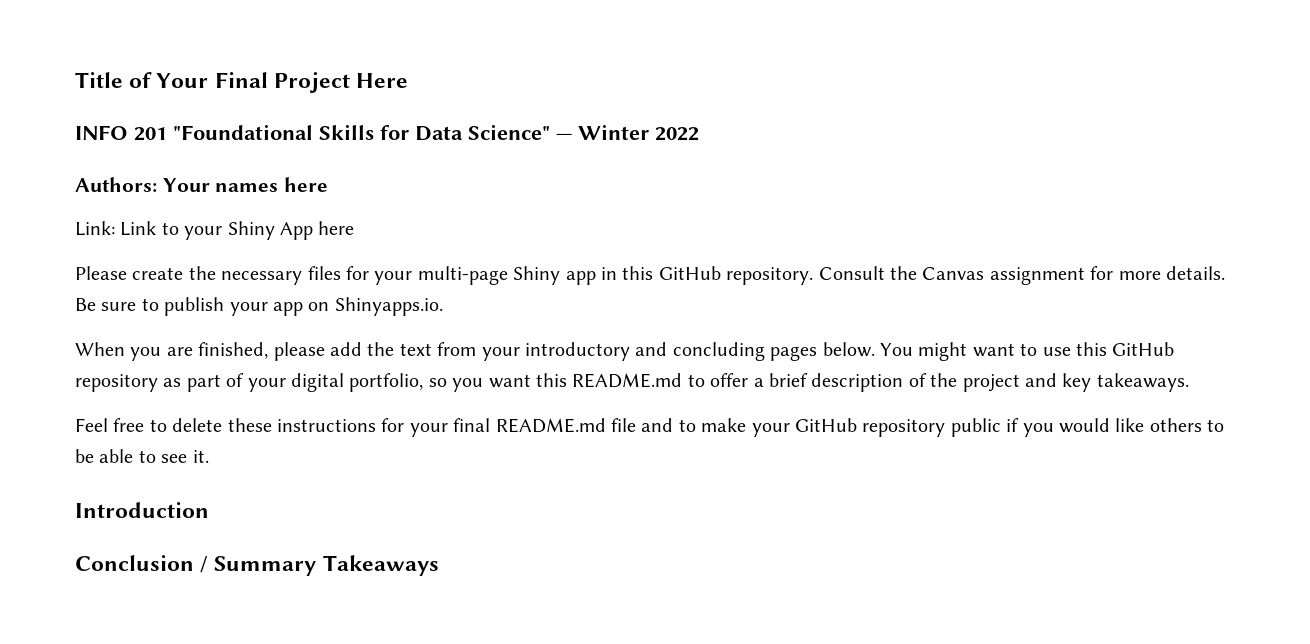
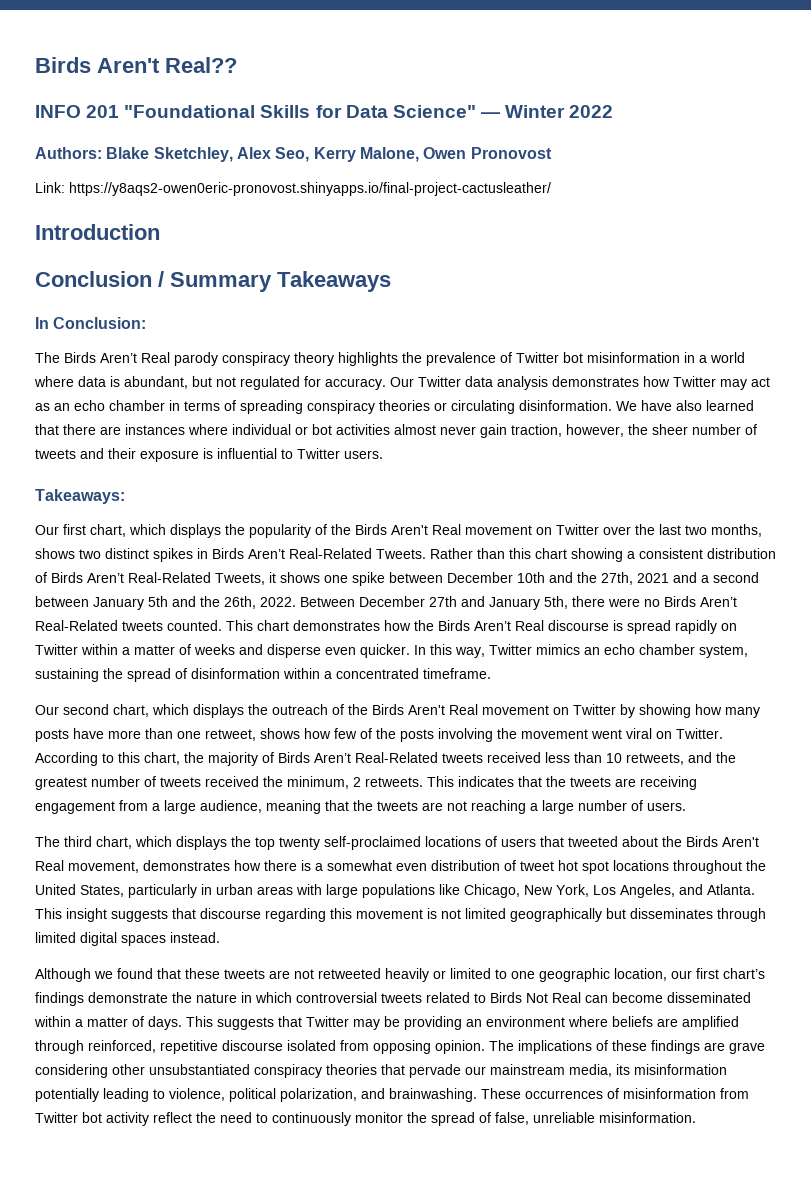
- Title of Your Final Project Here
+ Birds Aren't Real??
- Authors: Your names here
- Link: Link to your Shiny App here
- Please create the necessary files for your multi-page Shiny app in this GitHub repository. Consult the Canvas assignment for more details. Be sure to publish your app on Shinyapps.io.
- When you are finished, please add the text from your introductory and concluding pages below. You might want to use this GitHub repository as part of your digital portfolio, so you want this README.md to offer a brief description of the project and key takeaways.
- Feel free to delete these instructions for your final README.md file and to make your GitHub repository public if you would like others to be able to see it.
+ Authors: Blake Sketchley, Alex Seo, Kerry Malone, Owen Pronovost
+ Link: https://y8aqs2-owen0eric-pronovost.shinyapps.io/final-project-cactusleather/
+ In Conclusion:
+ The Birds Aren’t Real parody conspiracy theory highlights the prevalence of Twitter bot misinformation in a world where data is abundant, but not regulated for accuracy. Our Twitter data analysis demonstrates how Twitter may act as an echo chamber in terms of spreading conspiracy theories or circulating disinformation. We have also learned that there are instances where individual or bot activities almost never gain traction, however, the sheer number of tweets and their exposure is influential to Twitter users.
+ Takeaways:
+ Our first chart, which displays the popularity of the Birds Aren't Real movement on Twitter over the last two months, shows two distinct spikes in Birds Aren’t Real-Related Tweets. Rather than this chart showing a consistent distribution of Birds Aren’t Real-Related Tweets, it shows one spike between December 10th and the 27th, 2021 and a second between January 5th and the 26th, 2022. Between December 27th and January 5th, there were no Birds Aren’t Real-Related tweets counted. This chart demonstrates how the Birds Aren’t Real discourse is spread rapidly on Twitter within a matter of weeks and disperse even quicker. In this way, Twitter mimics an echo chamber system, sustaining the spread of disinformation within a concentrated timeframe.
+ Our second chart, which displays the outreach of the Birds Aren't Real movement on Twitter by showing how many posts have more than one retweet, shows how few of the posts involving the movement went viral on Twitter. According to this chart, the majority of Birds Aren’t Real-Related tweets received less than 10 retweets, and the greatest number of tweets received the minimum, 2 retweets. This indicates that the tweets are receiving engagement from a large audience, meaning that the tweets are not reaching a large number of users.
+ The third chart, which displays the top twenty self-proclaimed locations of users that tweeted about the Birds Aren't Real movement, demonstrates how there is a somewhat even distribution of tweet hot spot locations throughout the United States, particularly in urban areas with large populations like Chicago, New York, Los Angeles, and Atlanta. This insight suggests that discourse regarding this movement is not limited geographically but disseminates through limited digital spaces instead.
+ Although we found that these tweets are not retweeted heavily or limited to one geographic location, our first chart’s findings demonstrate the nature in which controversial tweets related to Birds Not Real can become disseminated within a matter of days. This suggests that Twitter may be providing an environment where beliefs are amplified through reinforced, repetitive discourse isolated from opposing opinion. The implications of these findings are grave considering other unsubstantiated conspiracy theories that pervade our mainstream media, its misinformation potentially leading to violence, political polarization, and brainwashing. These occurrences of misinformation from Twitter bot activity reflect the need to continuously monitor the spread of false, unreliable misinformation.

